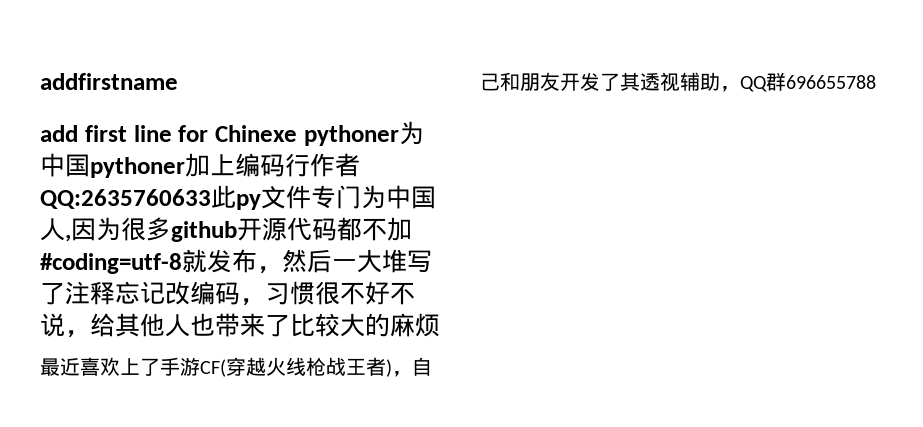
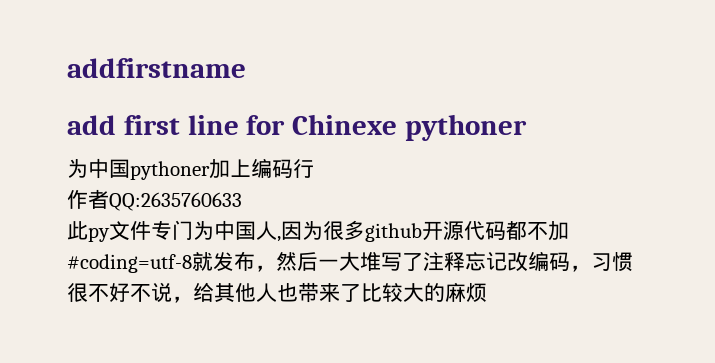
- add first line for Chinexe pythoner为中国pythoner加上编码行作者QQ:2635760633此py文件专门为中国人,因为很多github开源代码都不加#coding=utf-8就发布，然后一大堆写了注释忘记改编码，习惯很不好不说，给其他人也带来了比较大的麻烦
+ add first line for Chinexe pythoner
+ 为中国pythoner加上编码行
+ 作者QQ:2635760633
+ 此py文件专门为中国人,因为很多github开源代码都不加#coding=utf-8就发布，然后一大堆写了注释忘记改编码，习惯很不好不说，给其他人也带来了比较大的麻烦
- 最近喜欢上了手游CF(穿越火线枪战王者)，自己和朋友开发了其透视辅助，QQ群696655788

